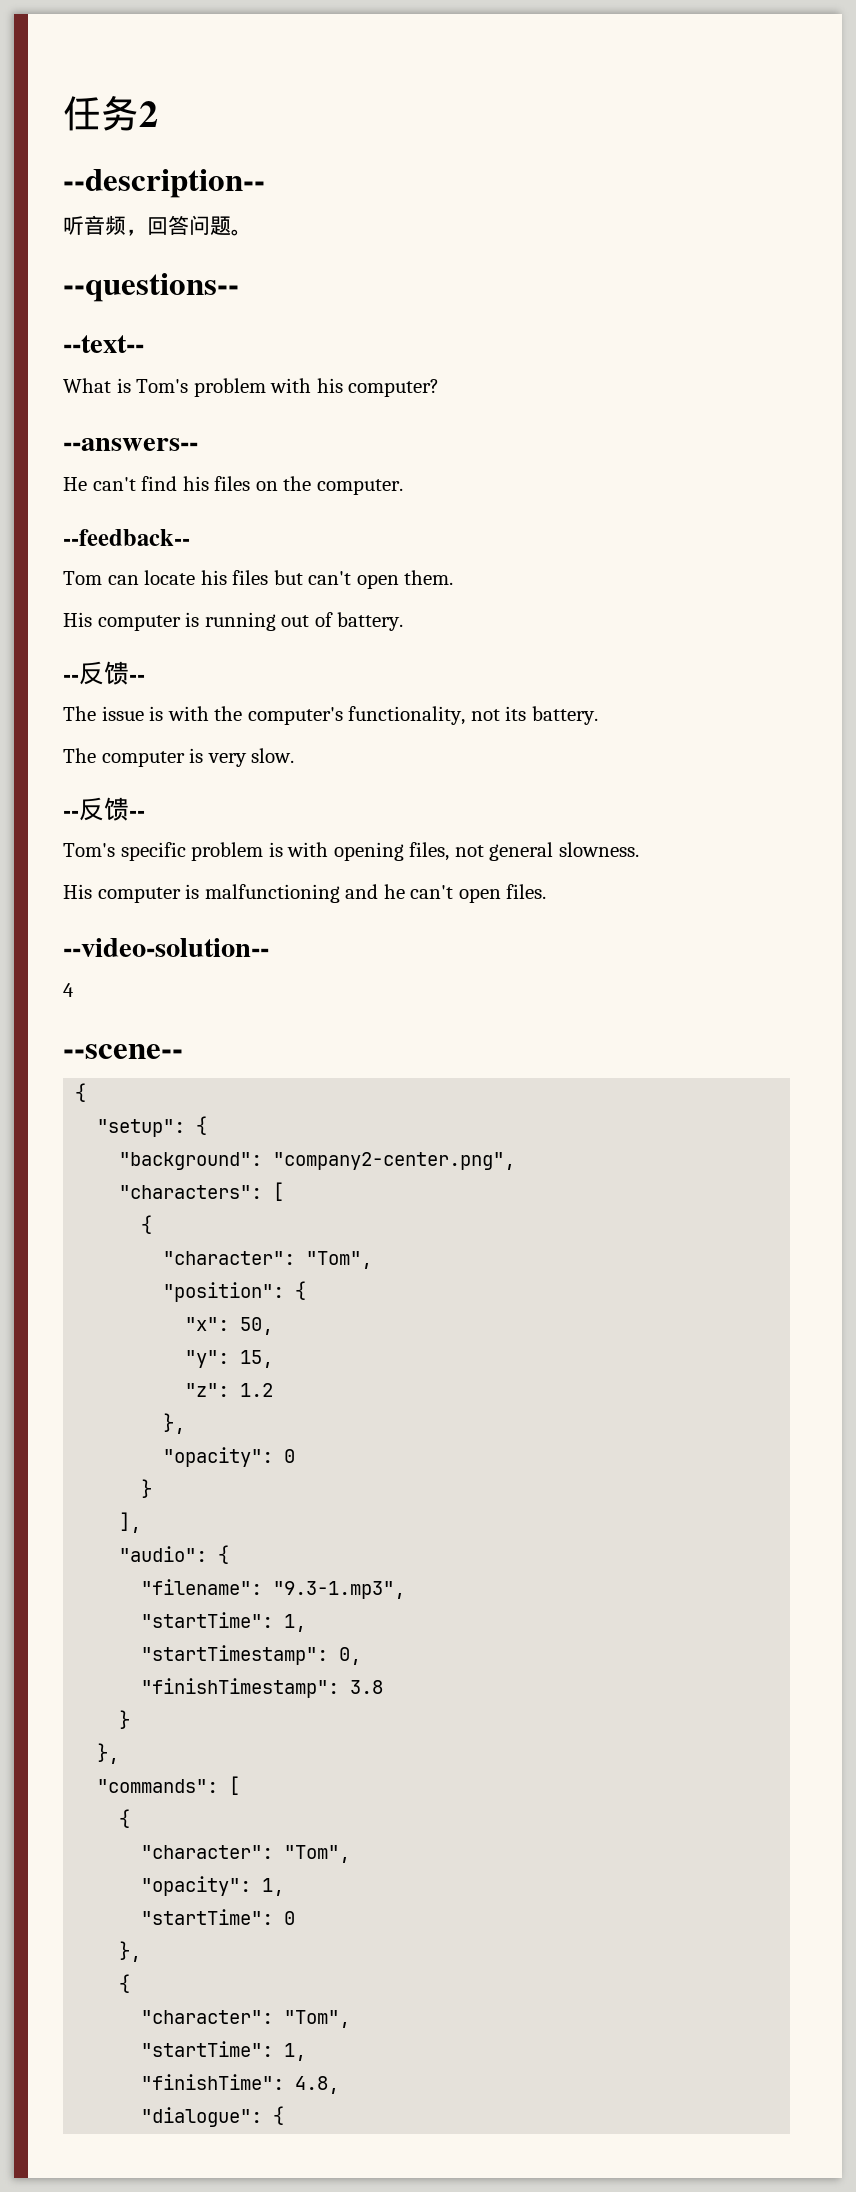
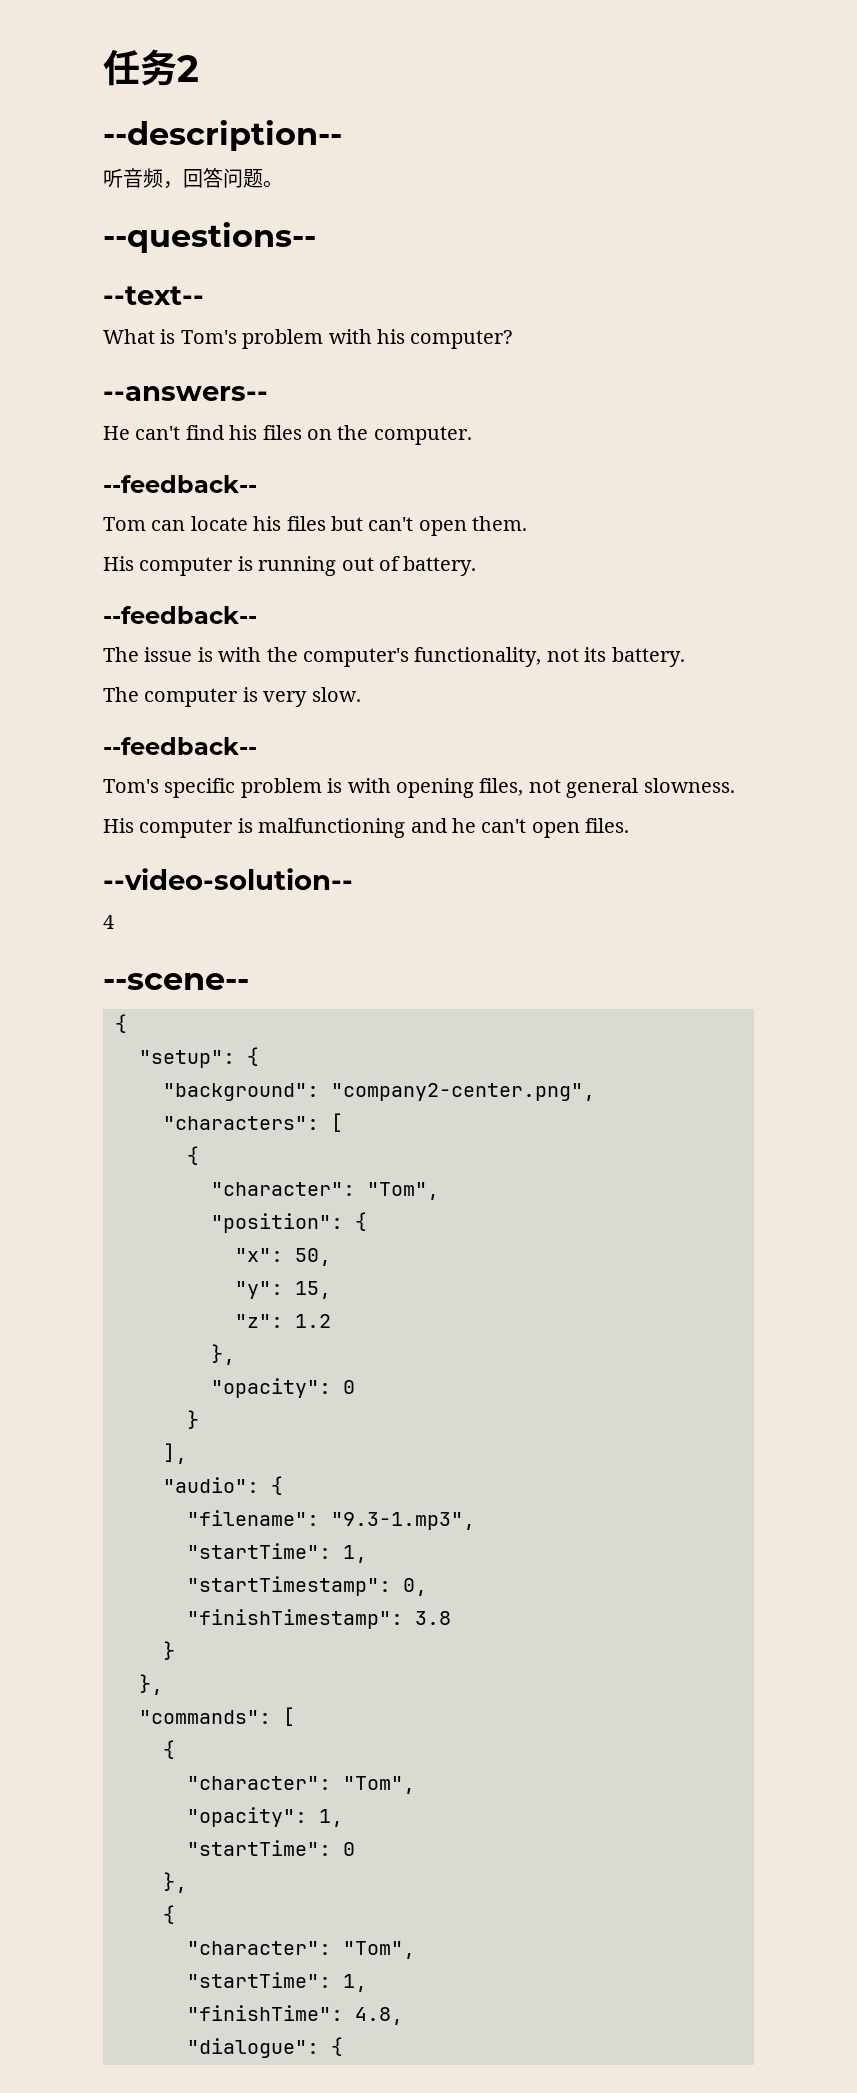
  His computer is running out of battery.
- --反馈--
+ --feedback--
  The computer is very slow.
- --反馈--
+ --feedback--

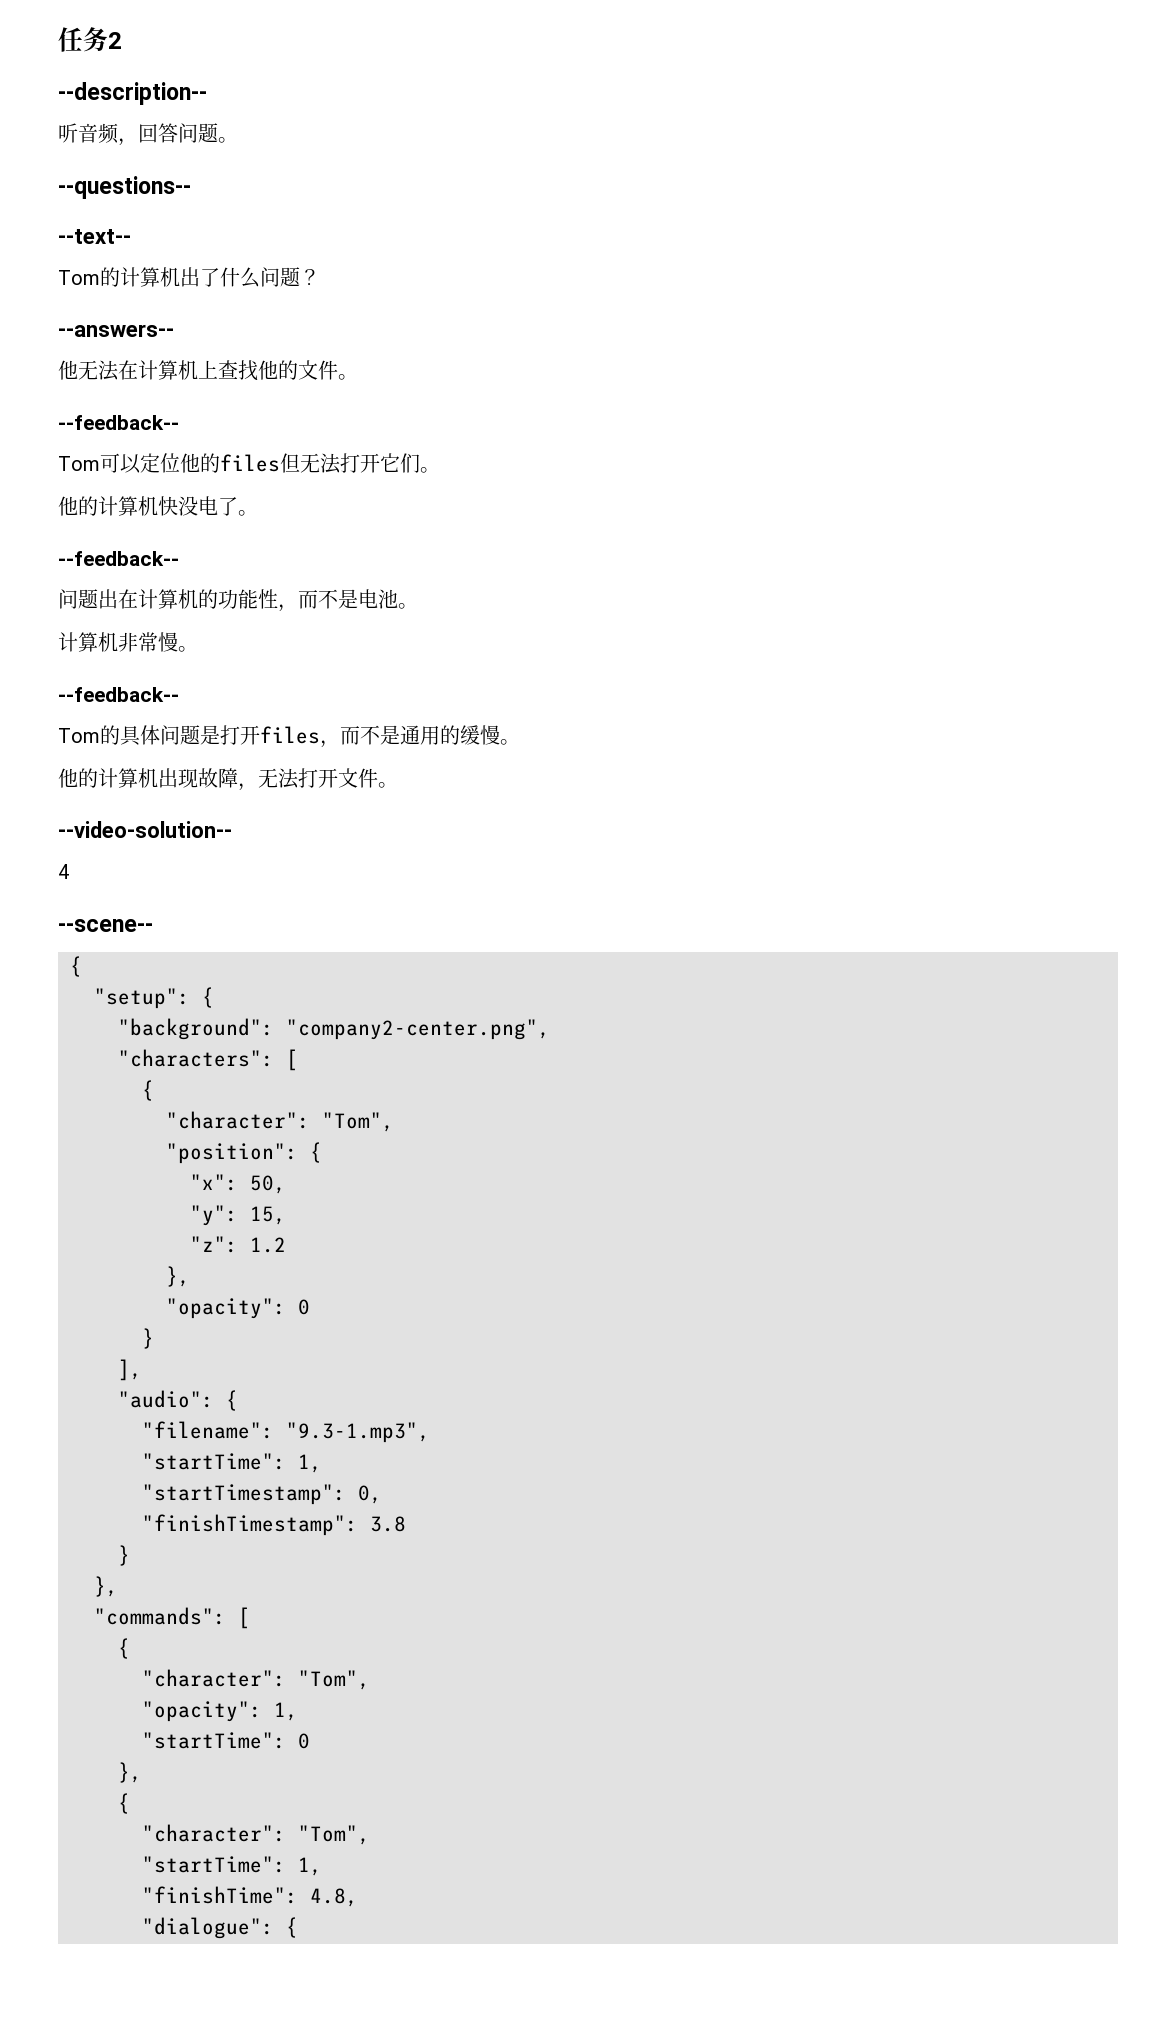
- What is Tom's problem with his computer?
+ Tom的计算机出了什么问题？
  --answers--
- He can't find his files on the computer.
+ 他无法在计算机上查找他的文件。
  --feedback--
- Tom can locate his files but can't open them.
- His computer is running out of battery.
+ Tom可以定位他的files但无法打开它们。
+ 他的计算机快没电了。
  --feedback--
- The issue is with the computer's functionality, not its battery.
- The computer is very slow.
+ 问题出在计算机的功能性，而不是电池。
+ 计算机非常慢。
  --feedback--
- Tom's specific problem is with opening files, not general slowness.
- His computer is malfunctioning and he can't open files.
+ Tom的具体问题是打开files，而不是通用的缓慢。
+ 他的计算机出现故障，无法打开文件。

